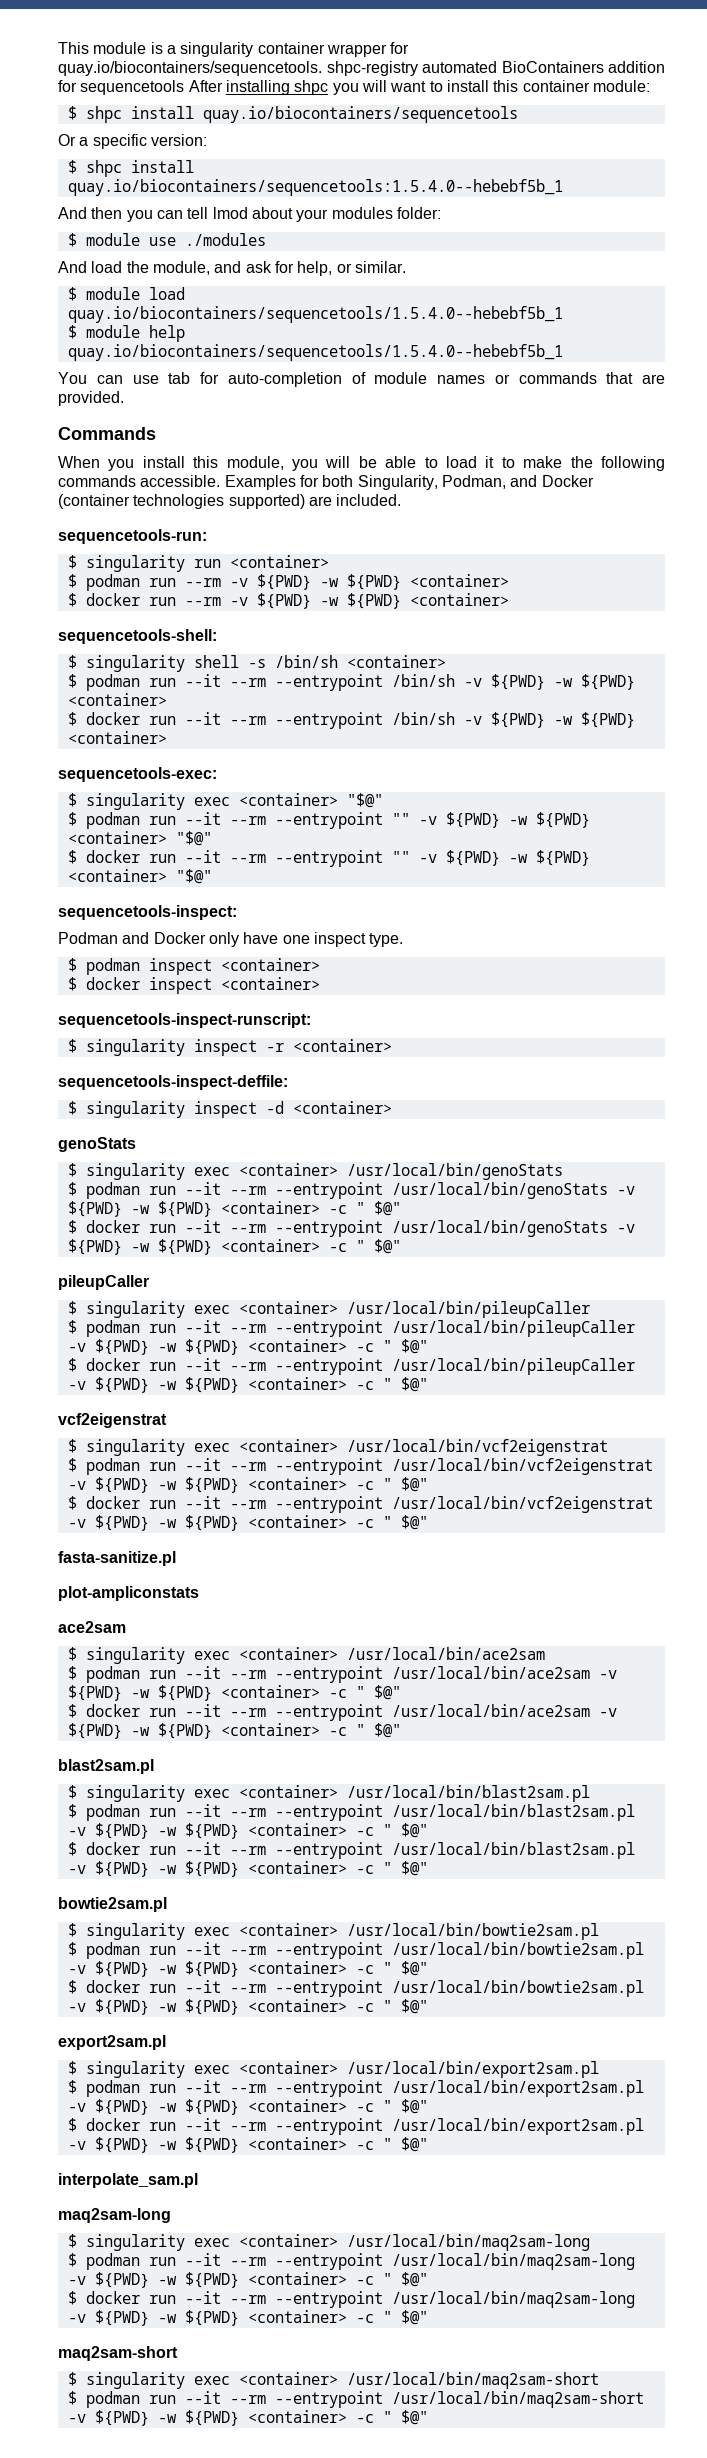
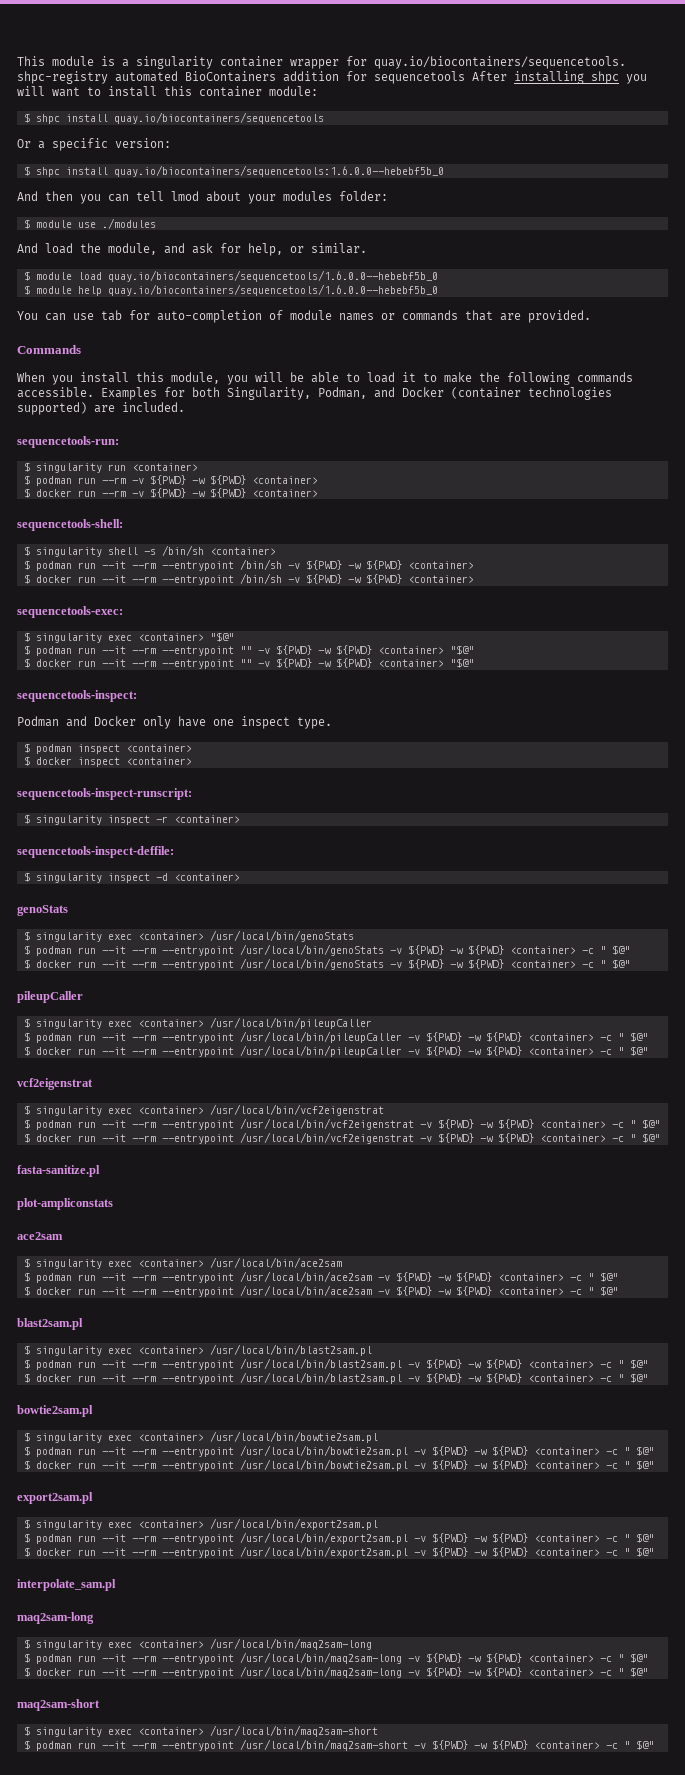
- $ shpc install quay.io/biocontainers/sequencetools:1.5.4.0--hebebf5b_1
+ $ shpc install quay.io/biocontainers/sequencetools:1.6.0.0--hebebf5b_0
- $ module load quay.io/biocontainers/sequencetools/1.5.4.0--hebebf5b_1
+ $ module load quay.io/biocontainers/sequencetools/1.6.0.0--hebebf5b_0
- $ module help quay.io/biocontainers/sequencetools/1.5.4.0--hebebf5b_1
+ $ module help quay.io/biocontainers/sequencetools/1.6.0.0--hebebf5b_0

